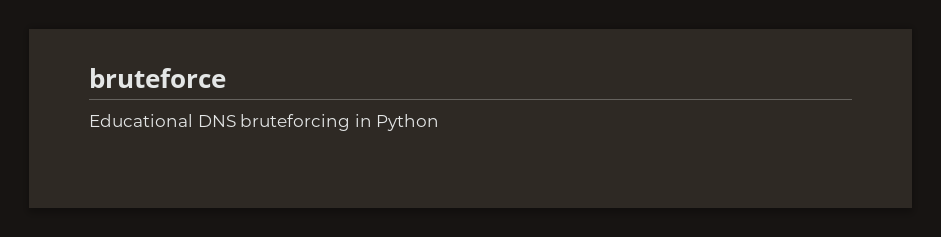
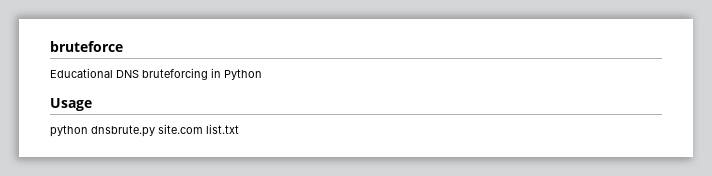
+ Usage
+ python dnsbrute.py site.com list.txt

